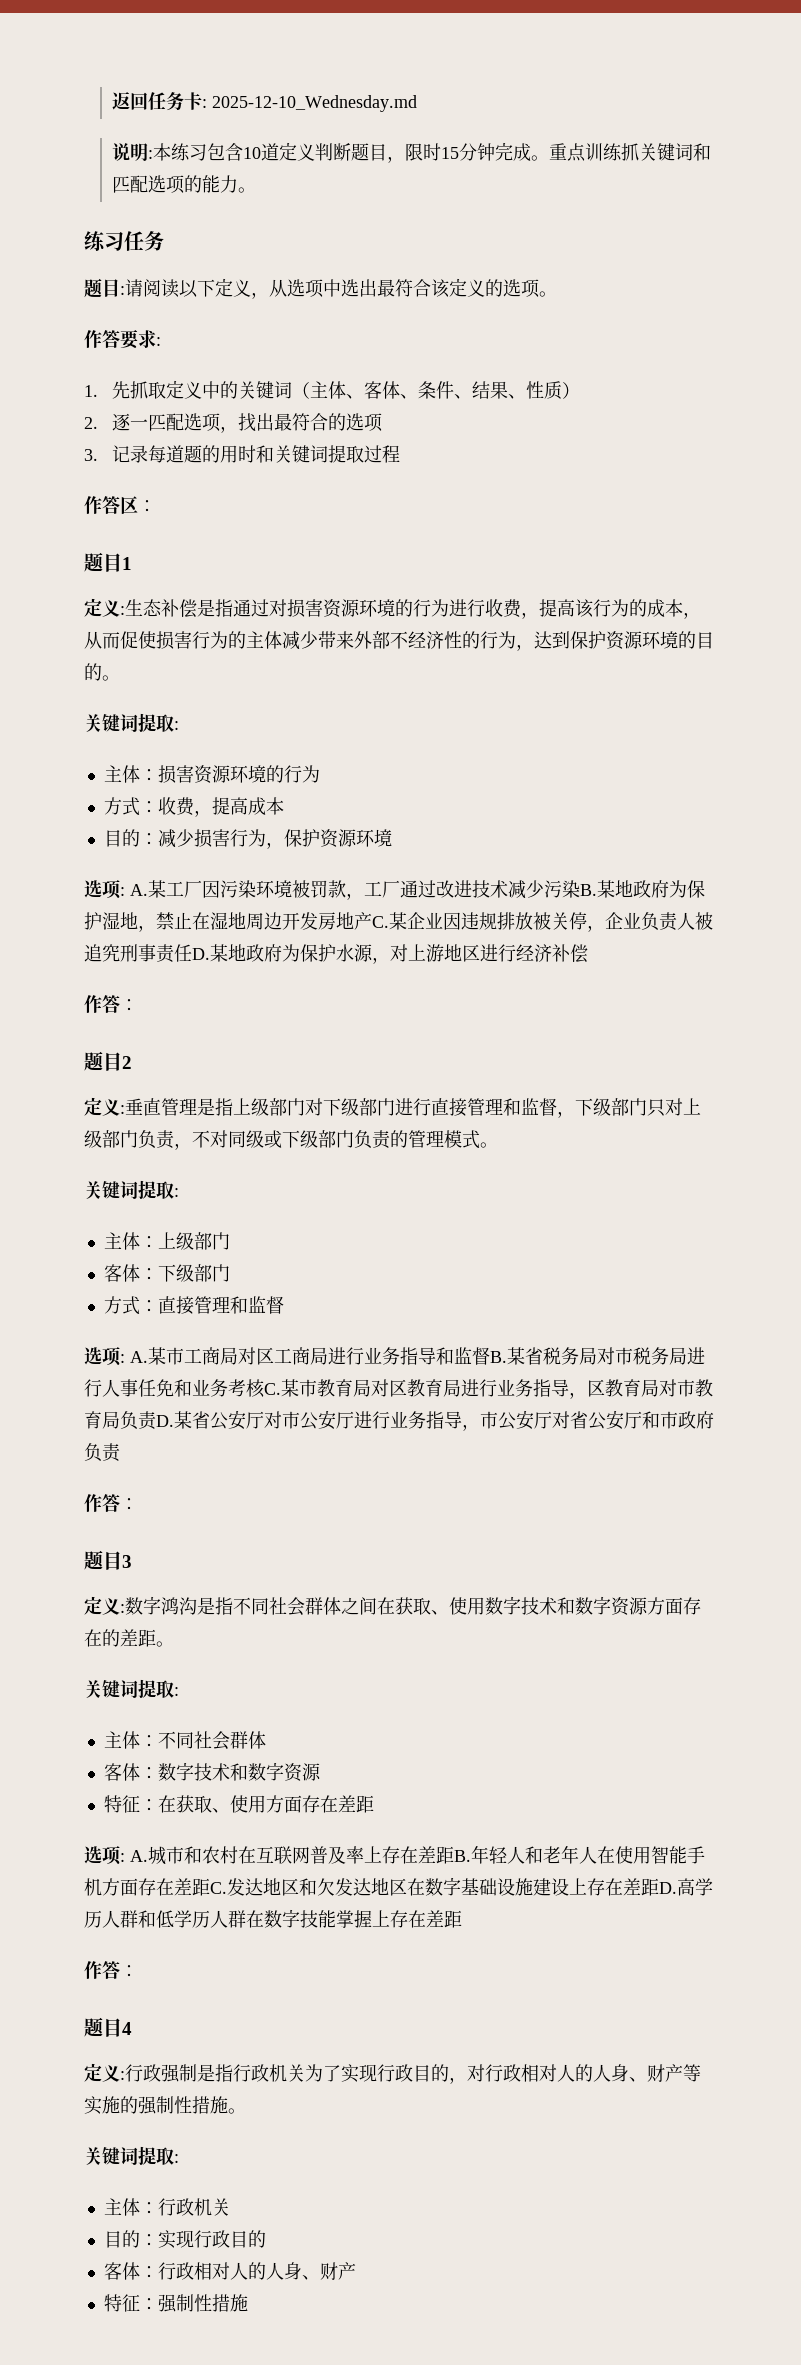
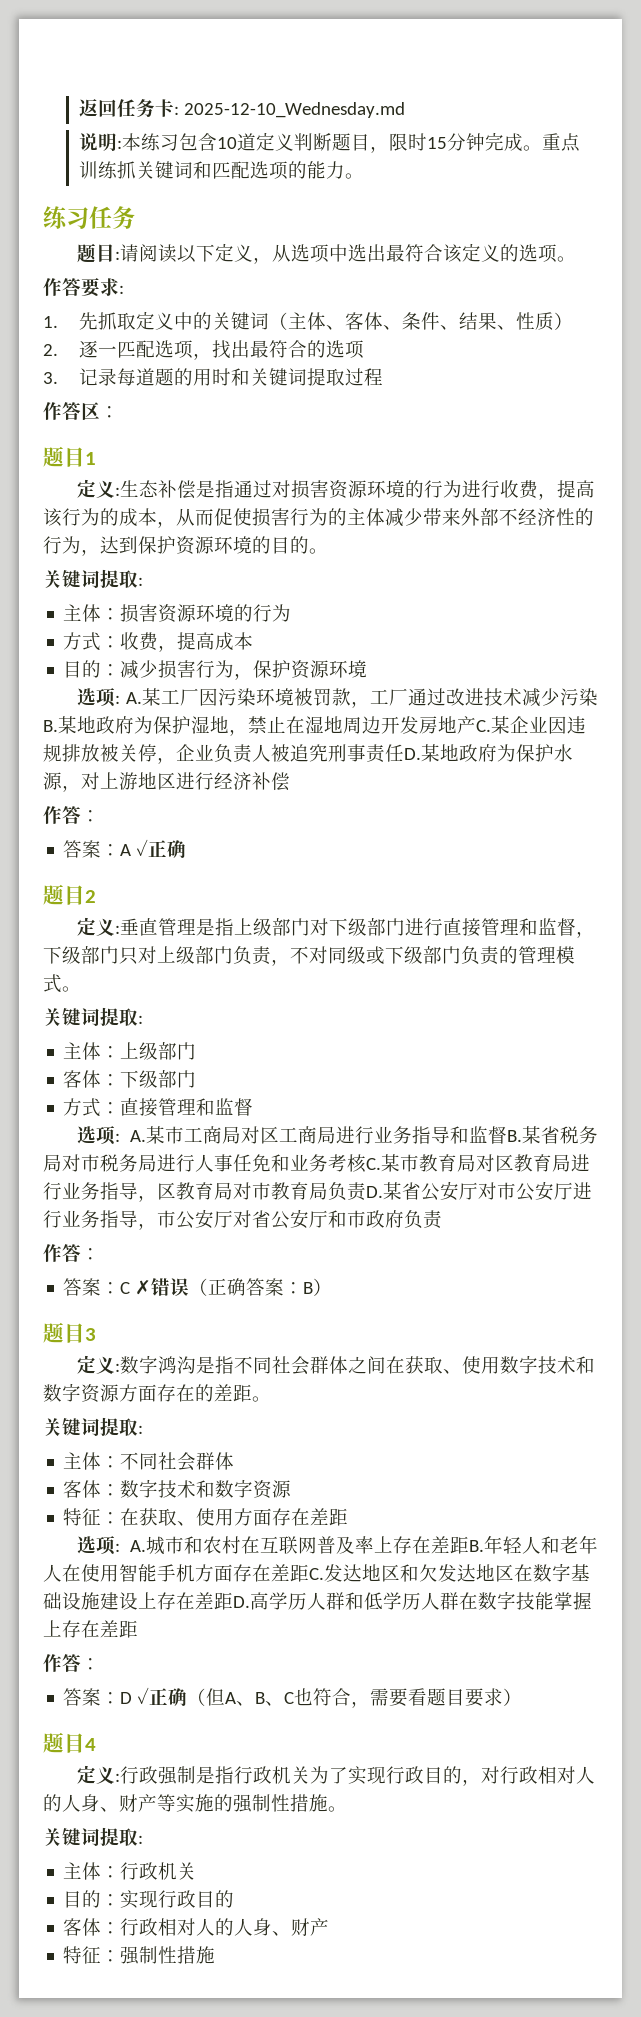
+ 答案：A ✓正确
+ 答案：C ✗错误（正确答案：B）
+ 答案：D ✓正确（但A、B、C也符合，需要看题目要求）

